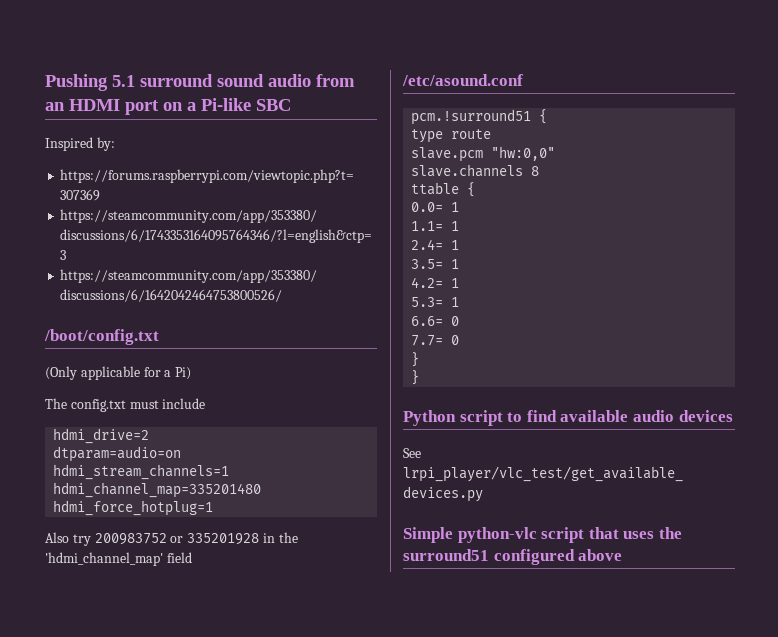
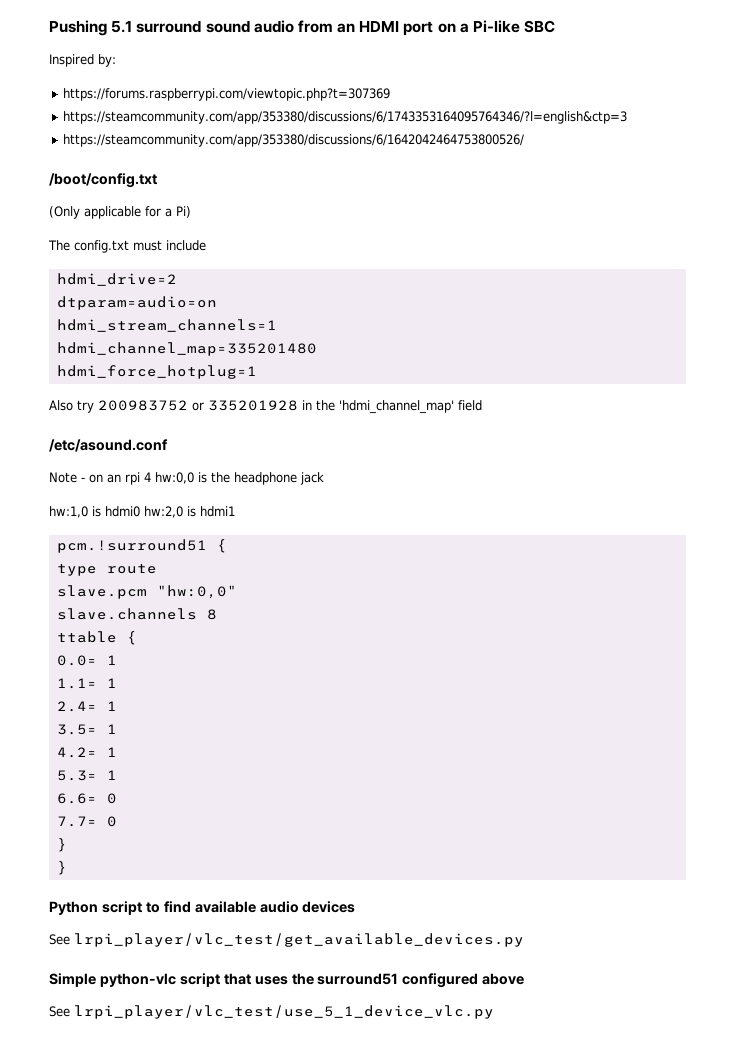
+ Note - on an rpi 4 hw:0,0 is the headphone jack
+ hw:1,0 is hdmi0 hw:2,0 is hdmi1
+ See lrpi_player/vlc_test/use_5_1_device_vlc.py

